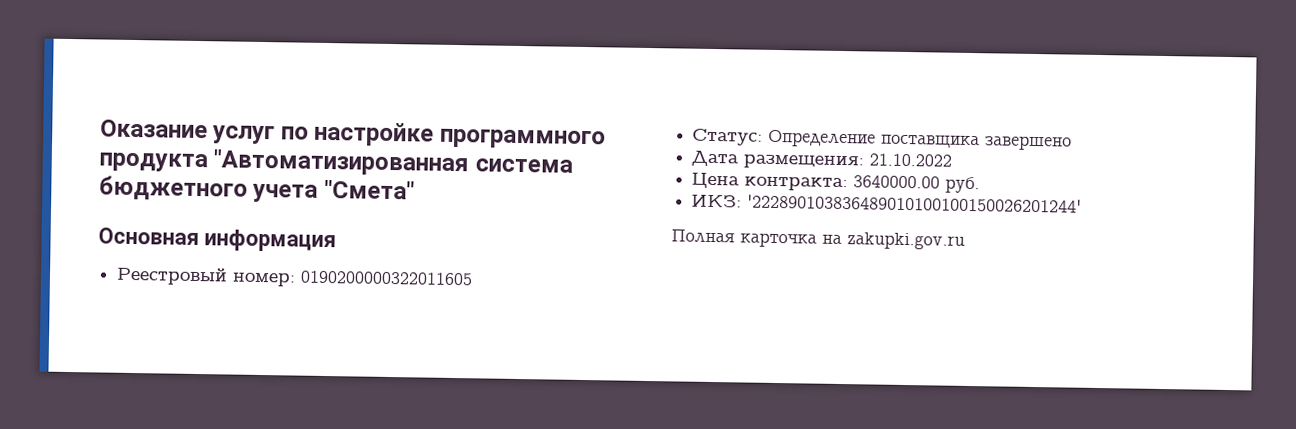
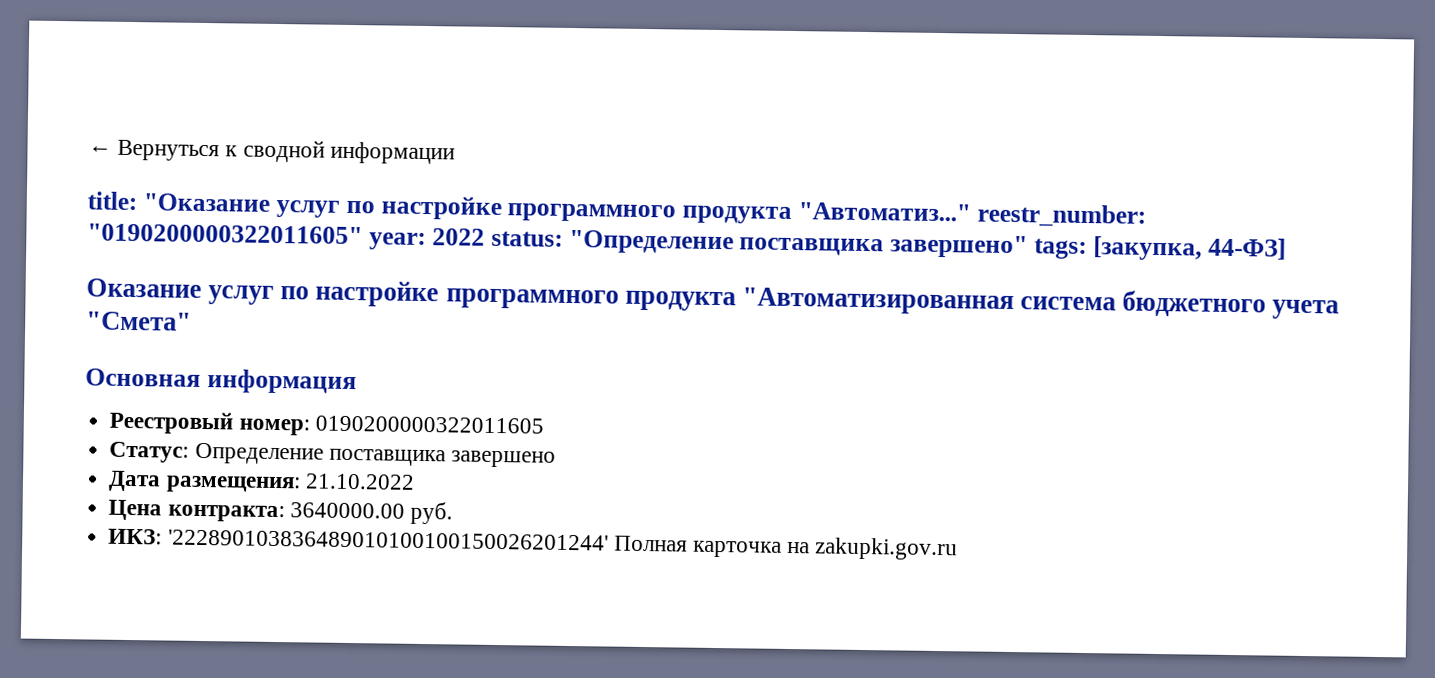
+ ← Вернуться к сводной информации
+ title: "Оказание услуг по настройке программного продукта "Автоматиз..." reestr_number: "0190200000322011605" year: 2022 status: "Определение поставщика завершено" tags: [закупка, 44-ФЗ]
- ИКЗ: '222890103836489010100100150026201244'
- Полная карточка на zakupki.gov.ru
+ ИКЗ: '222890103836489010100100150026201244' Полная карточка на zakupki.gov.ru

